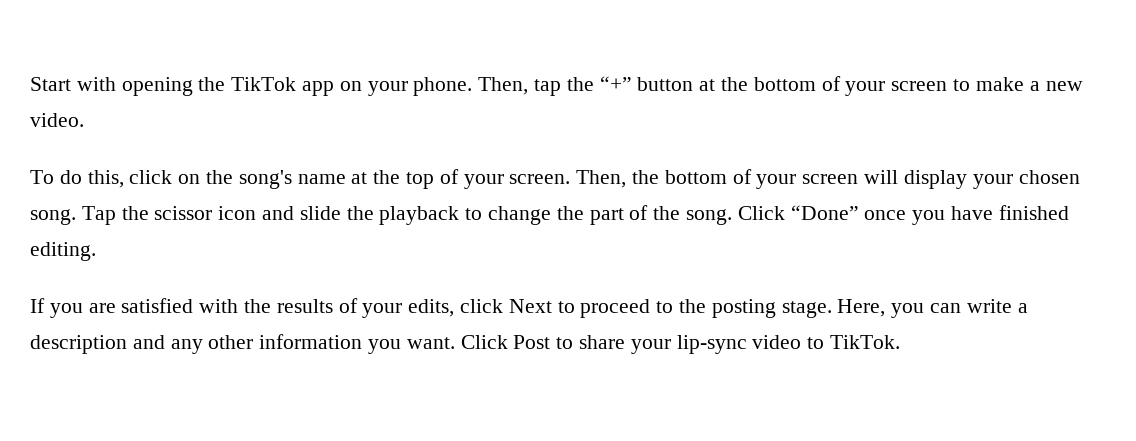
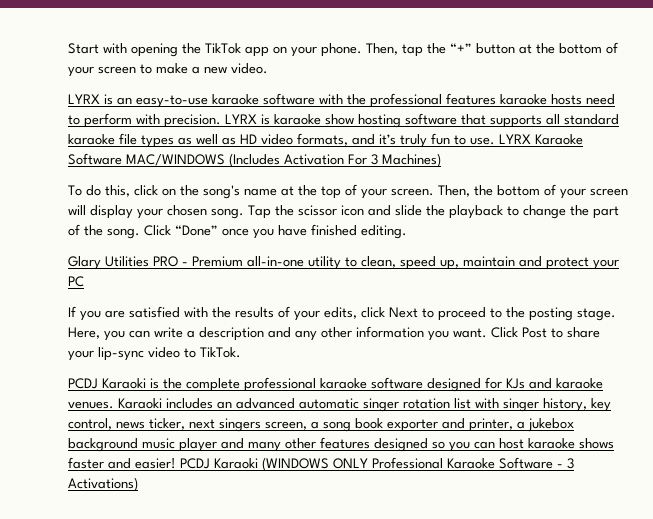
+ LYRX is an easy-to-use karaoke software with the professional features karaoke hosts need to perform with precision. LYRX is karaoke show hosting software that supports all standard karaoke file types as well as HD video formats, and it’s truly fun to use. LYRX Karaoke Software MAC/WINDOWS (Includes Activation For 3 Machines)
+ Glary Utilities PRO - Premium all-in-one utility to clean, speed up, maintain and protect your PC
+ PCDJ Karaoki is the complete professional karaoke software designed for KJs and karaoke venues. Karaoki includes an advanced automatic singer rotation list with singer history, key control, news ticker, next singers screen, a song book exporter and printer, a jukebox background music player and many other features designed so you can host karaoke shows faster and easier! PCDJ Karaoki (WINDOWS ONLY Professional Karaoke Software - 3 Activations)

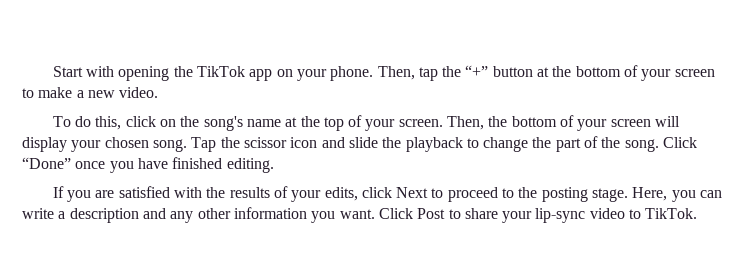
- LYRX is an easy-to-use karaoke software with the professional features karaoke hosts need to perform with precision. LYRX is karaoke show hosting software that supports all standard karaoke file types as well as HD video formats, and it’s truly fun to use. LYRX Karaoke Software MAC/WINDOWS (Includes Activation For 3 Machines)
- Glary Utilities PRO - Premium all-in-one utility to clean, speed up, maintain and protect your PC
- PCDJ Karaoki is the complete professional karaoke software designed for KJs and karaoke venues. Karaoki includes an advanced automatic singer rotation list with singer history, key control, news ticker, next singers screen, a song book exporter and printer, a jukebox background music player and many other features designed so you can host karaoke shows faster and easier! PCDJ Karaoki (WINDOWS ONLY Professional Karaoke Software - 3 Activations)

